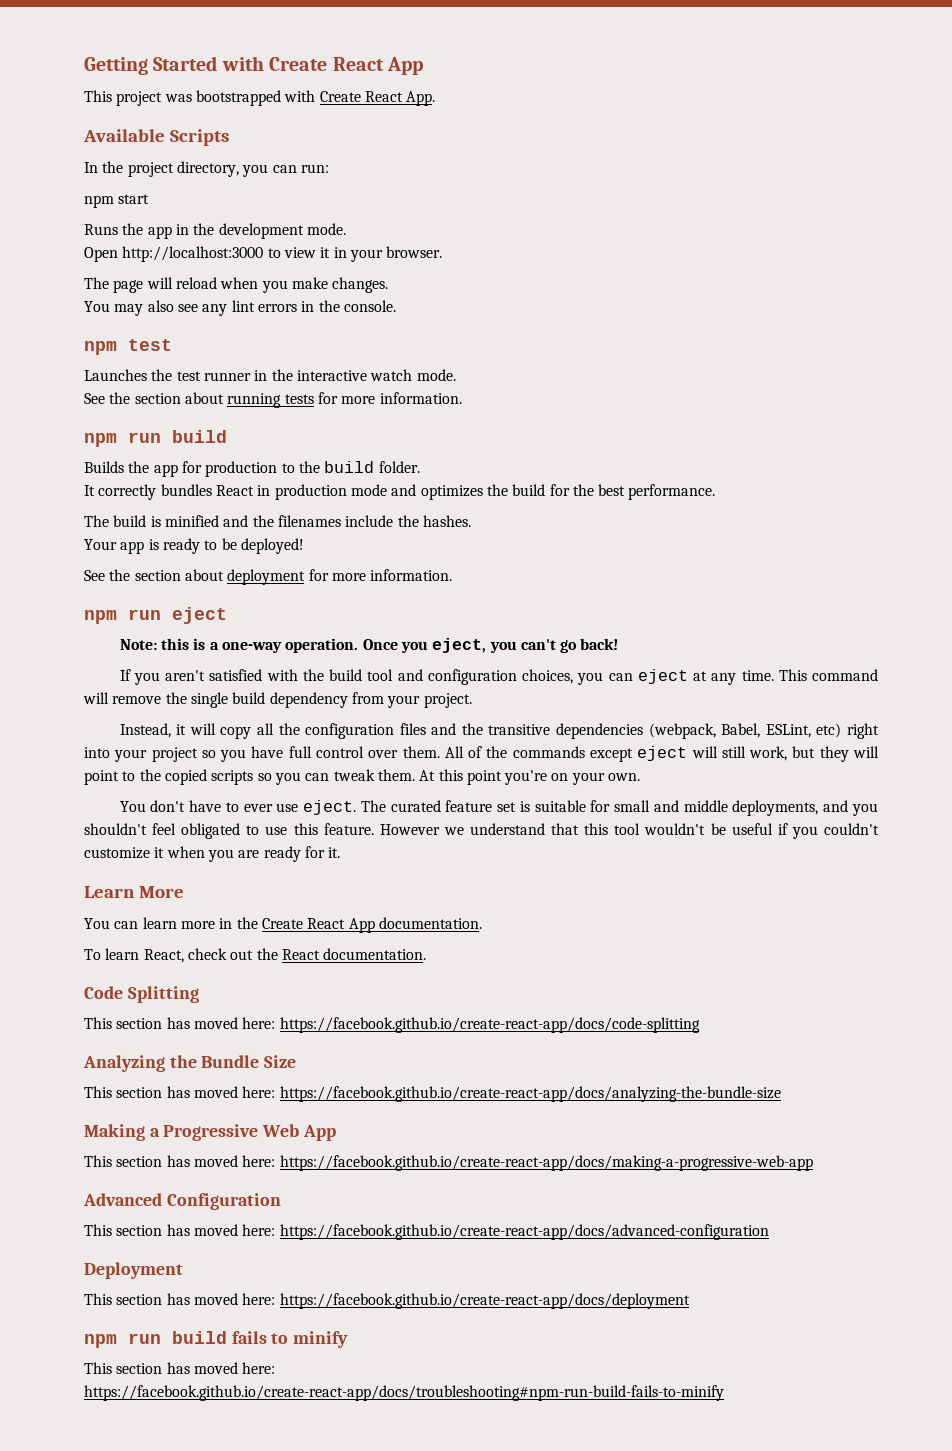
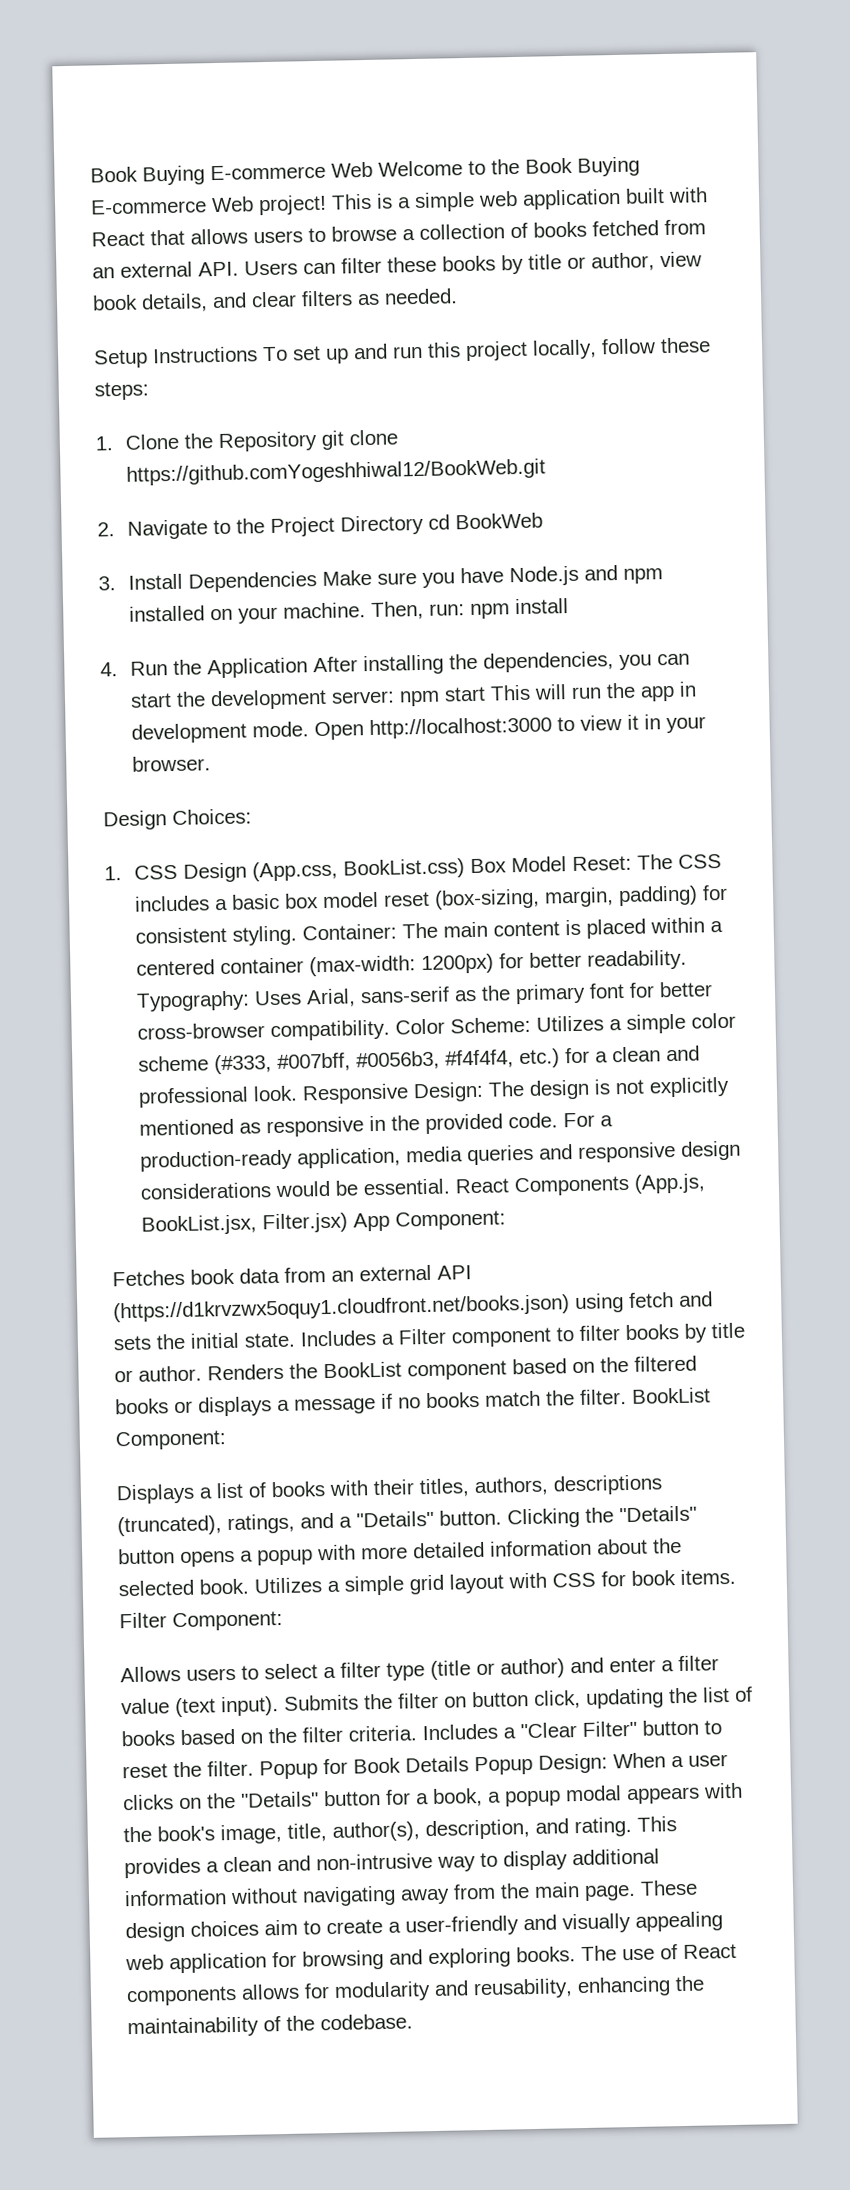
- Getting Started with Create React App
- This project was bootstrapped with Create React App.
- Available Scripts
- In the project directory, you can run:
- npm start
- Runs the app in the development mode.
- Open http://localhost:3000 to view it in your browser.
+ Book Buying E-commerce Web Welcome to the Book Buying E-commerce Web project! This is a simple web application built with React that allows users to browse a collection of books fetched from an external API. Users can filter these books by title or author, view book details, and clear filters as needed.
+ Setup Instructions To set up and run this project locally, follow these steps:
+ 1. Clone the Repository git clone https://github.comYogeshhiwal12/BookWeb.git
+ 2. Navigate to the Project Directory cd BookWeb
+ 3. Install Dependencies Make sure you have Node.js and npm installed on your machine. Then, run: npm install
+ 4. Run the Application After installing the dependencies, you can start the development server: npm start This will run the app in development mode. Open http://localhost:3000 to view it in your browser.
- The page will reload when you make changes.
- You may also see any lint errors in the console.
- npm test
- Launches the test runner in the interactive watch mode.
- See the section about running tests for more information.
- npm run build
- Builds the app for production to the build folder.
- It correctly bundles React in production mode and optimizes the build for the best performance.
- The build is minified and the filenames include the hashes.
- Your app is ready to be deployed!
- See the section about deployment for more information.
- npm run eject
- Note: this is a one-way operation. Once you eject, you can't go back!
- If you aren't satisfied with the build tool and configuration choices, you can eject at any time. This command will remove the single build dependency from your project.
- Instead, it will copy all the configuration files and the transitive dependencies (webpack, Babel, ESLint, etc) right into your project so you have full control over them. All of the commands except eject will still work, but they will point to the copied scripts so you can tweak them. At this point you're on your own.
- You don't have to ever use eject. The curated feature set is suitable for small and middle deployments, and you shouldn't feel obligated to use this feature. However we understand that this tool wouldn't be useful if you couldn't customize it when you are ready for it.
- Learn More
- You can learn more in the Create React App documentation.
- To learn React, check out the React documentation.
- Code Splitting
- This section has moved here: https://facebook.github.io/create-react-app/docs/code-splitting
- Analyzing the Bundle Size
- This section has moved here: https://facebook.github.io/create-react-app/docs/analyzing-the-bundle-size
- Making a Progressive Web App
- This section has moved here: https://facebook.github.io/create-react-app/docs/making-a-progressive-web-app
- Advanced Configuration
- This section has moved here: https://facebook.github.io/create-react-app/docs/advanced-configuration
- Deployment
- This section has moved here: https://facebook.github.io/create-react-app/docs/deployment
- npm run build fails to minify
- This section has moved here: https://facebook.github.io/create-react-app/docs/troubleshooting#npm-run-build-fails-to-minify
+ Design Choices:
+ 1. CSS Design (App.css, BookList.css) Box Model Reset: The CSS includes a basic box model reset (box-sizing, margin, padding) for consistent styling. Container: The main content is placed within a centered container (max-width: 1200px) for better readability. Typography: Uses Arial, sans-serif as the primary font for better cross-browser compatibility. Color Scheme: Utilizes a simple color scheme (#333, #007bff, #0056b3, #f4f4f4, etc.) for a clean and professional look. Responsive Design: The design is not explicitly mentioned as responsive in the provided code. For a production-ready application, media queries and responsive design considerations would be essential. React Components (App.js, BookList.jsx, Filter.jsx) App Component:
+ Fetches book data from an external API (https://d1krvzwx5oquy1.cloudfront.net/books.json) using fetch and sets the initial state. Includes a Filter component to filter books by title or author. Renders the BookList component based on the filtered books or displays a message if no books match the filter. BookList Component:
+ Displays a list of books with their titles, authors, descriptions (truncated), ratings, and a "Details" button. Clicking the "Details" button opens a popup with more detailed information about the selected book. Utilizes a simple grid layout with CSS for book items. Filter Component:
+ Allows users to select a filter type (title or author) and enter a filter value (text input). Submits the filter on button click, updating the list of books based on the filter criteria. Includes a "Clear Filter" button to reset the filter. Popup for Book Details Popup Design: When a user clicks on the "Details" button for a book, a popup modal appears with the book's image, title, author(s), description, and rating. This provides a clean and non-intrusive way to display additional information without navigating away from the main page. These design choices aim to create a user-friendly and visually appealing web application for browsing and exploring books. The use of React components allows for modularity and reusability, enhancing the maintainability of the codebase.

